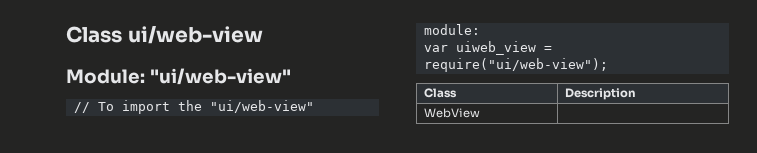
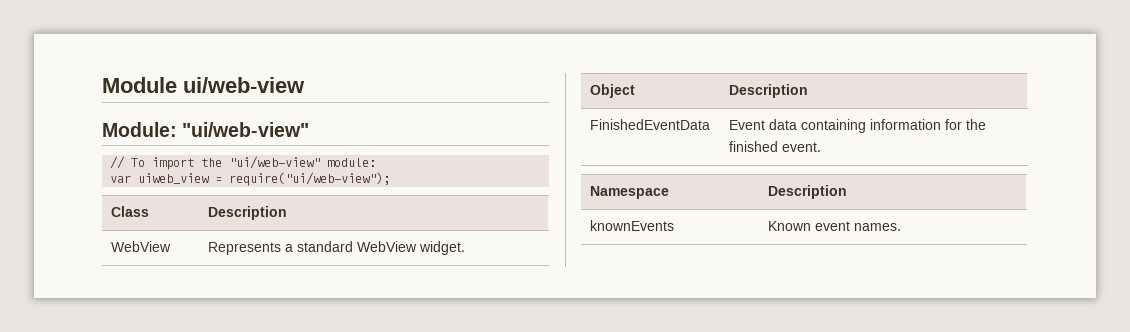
- Class ui/web-view
+ Module ui/web-view
- WebView |
+ WebView | Represents a standard WebView widget.
+ Object | Description
+ FinishedEventData | Event data containing information for the finished event.
+ Namespace | Description
+ knownEvents | Known event names.

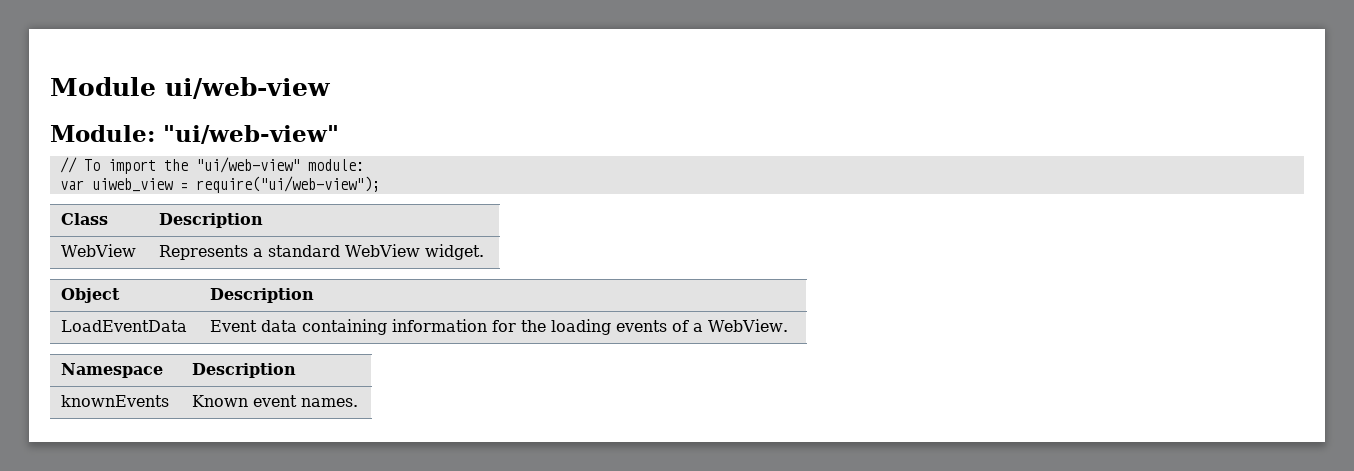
- FinishedEventData | Event data containing information for the finished event.
+ LoadEventData | Event data containing information for the loading events of a WebView.

